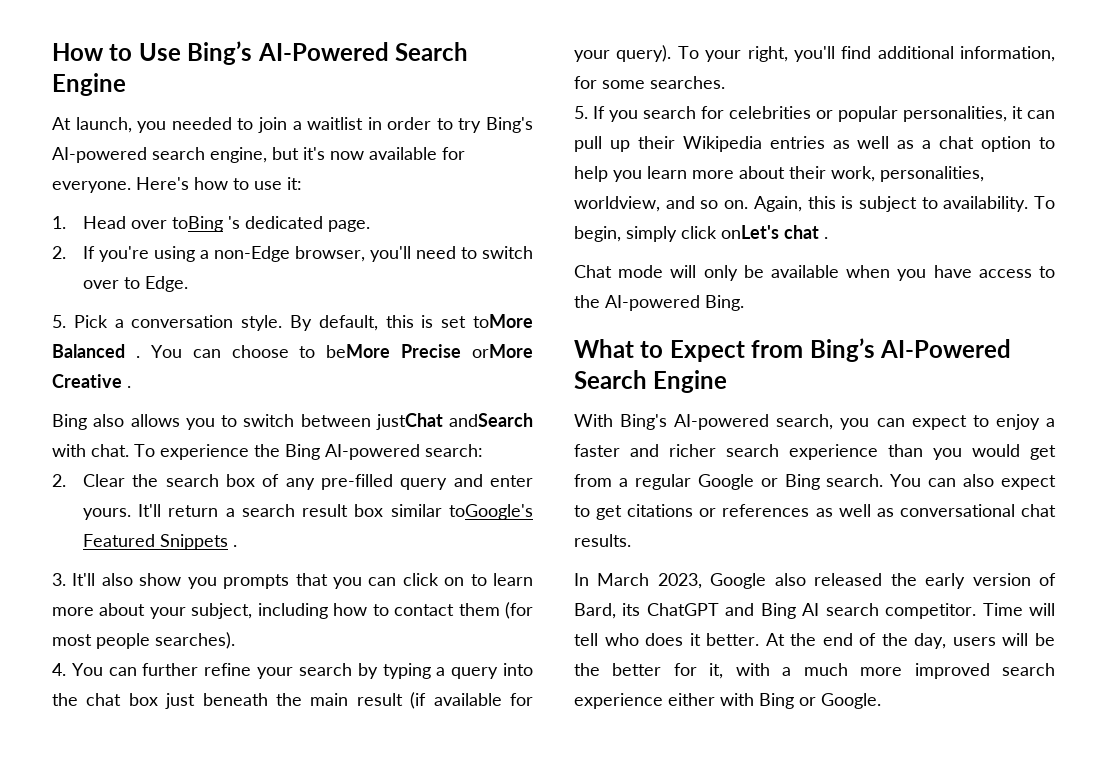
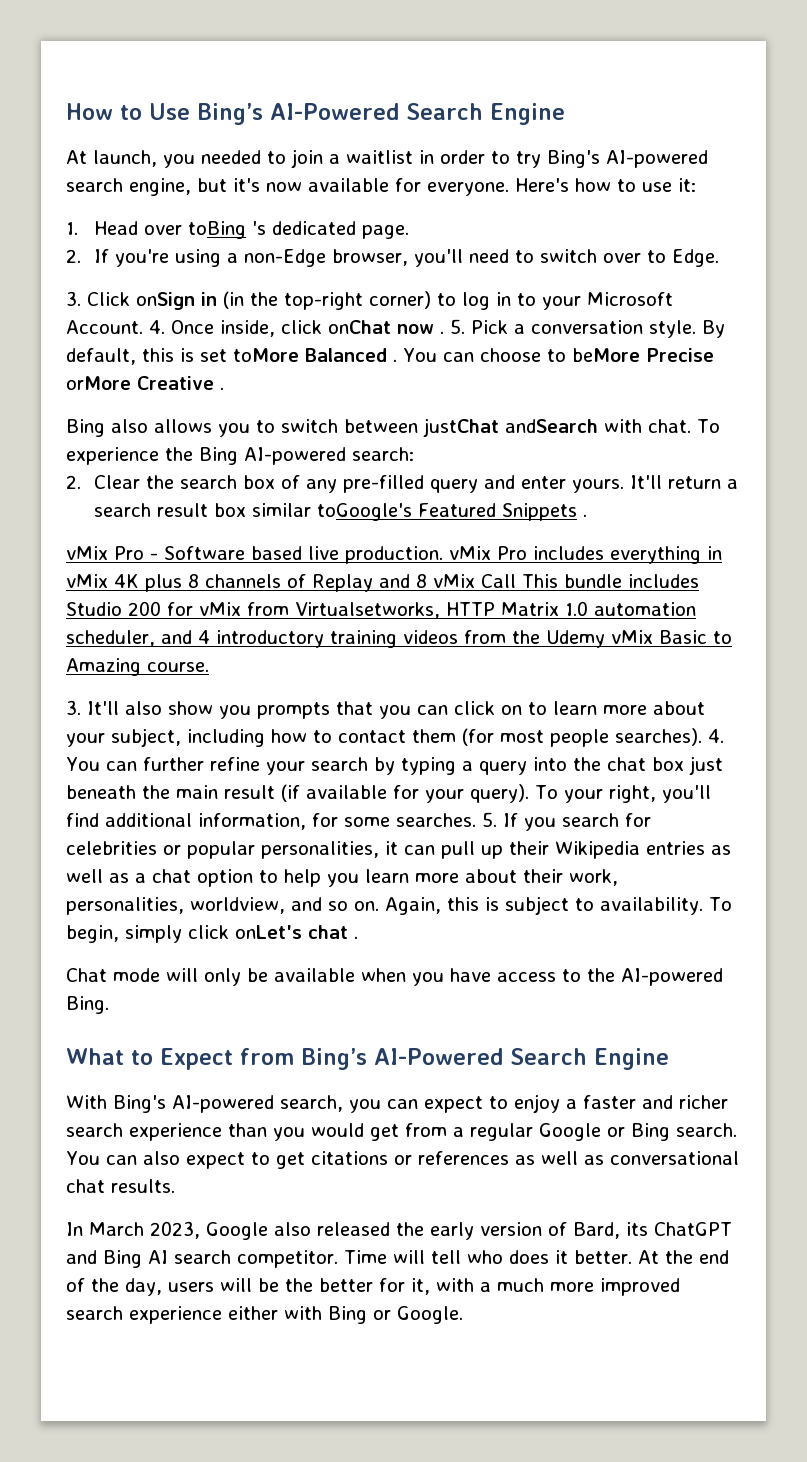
+ 3. Click onSign in (in the top-right corner) to log in to your Microsoft Account. 4. Once inside, click onChat now .
+ vMix Pro - Software based live production. vMix Pro includes everything in vMix 4K plus 8 channels of Replay and 8 vMix Call This bundle includes Studio 200 for vMix from Virtualsetworks, HTTP Matrix 1.0 automation scheduler, and 4 introductory training videos from the Udemy vMix Basic to Amazing course.
- 3. It'll also show you prompts that you can click on to learn more about your subject, including how to contact them (for most people searches).
- 4. You can further refine your search by typing a query into the chat box just beneath the main result (if available for your query).
+ 3. It'll also show you prompts that you can click on to learn more about your subject, including how to contact them (for most people searches). 4. You can further refine your search by typing a query into the chat box just beneath the main result (if available for your query).
- To your right, you'll find additional information, for some searches.
- 5. If you search for celebrities or popular personalities, it can pull up their Wikipedia entries as well as a chat option to help you learn more about their work, personalities, worldview, and so on.
+ To your right, you'll find additional information, for some searches. 5. If you search for celebrities or popular personalities, it can pull up their Wikipedia entries as well as a chat option to help you learn more about their work, personalities, worldview, and so on.

